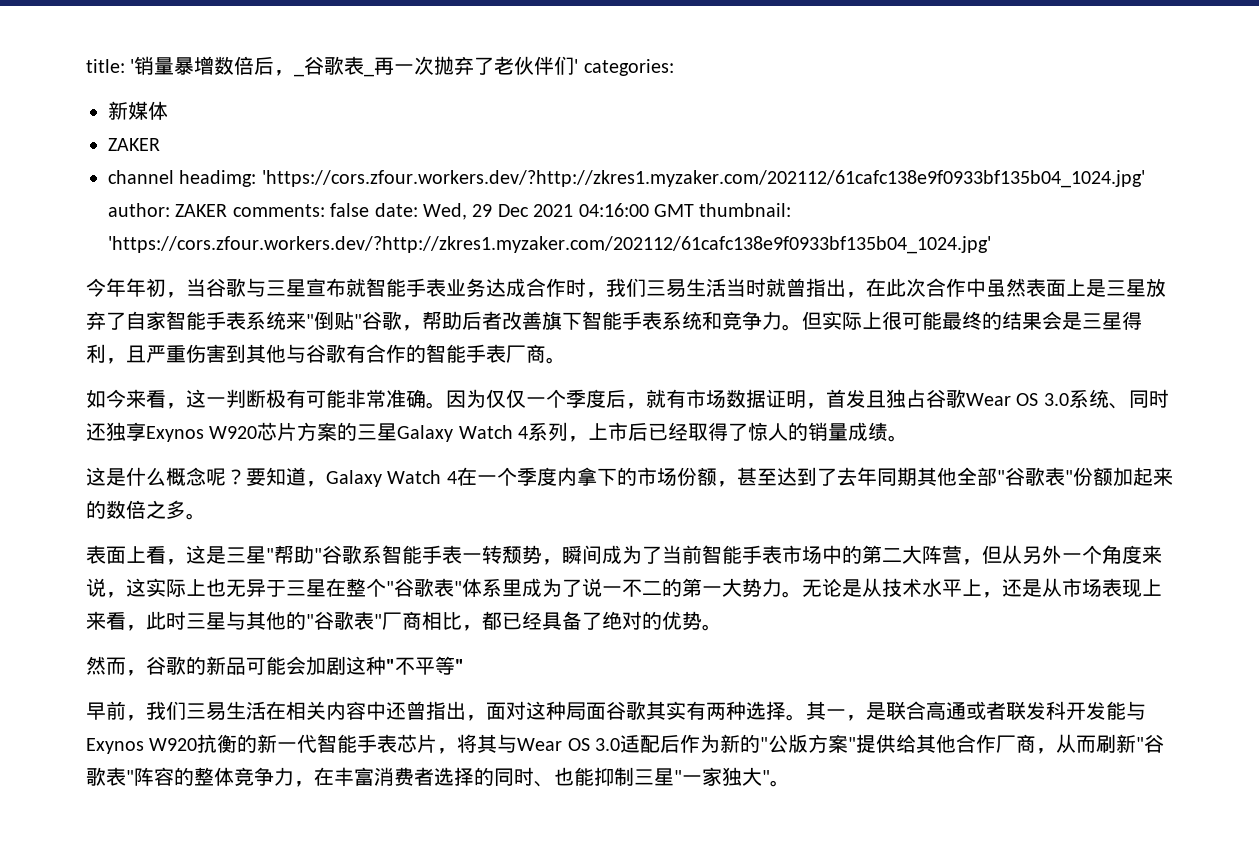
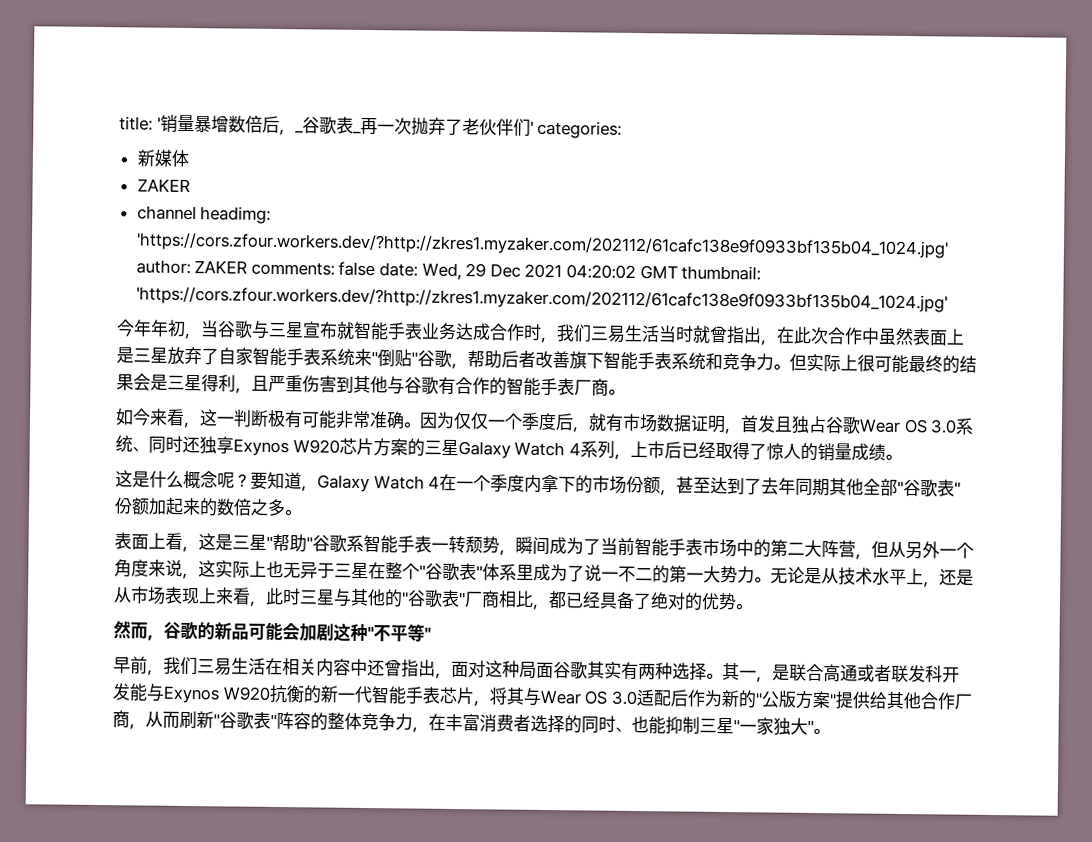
- channel headimg: 'https://cors.zfour.workers.dev/?http://zkres1.myzaker.com/202112/61cafc138e9f0933bf135b04_1024.jpg' author: ZAKER comments: false date: Wed, 29 Dec 2021 04:16:00 GMT thumbnail: 'https://cors.zfour.workers.dev/?http://zkres1.myzaker.com/202112/61cafc138e9f0933bf135b04_1024.jpg'
+ channel headimg: 'https://cors.zfour.workers.dev/?http://zkres1.myzaker.com/202112/61cafc138e9f0933bf135b04_1024.jpg' author: ZAKER comments: false date: Wed, 29 Dec 2021 04:20:02 GMT thumbnail: 'https://cors.zfour.workers.dev/?http://zkres1.myzaker.com/202112/61cafc138e9f0933bf135b04_1024.jpg'

